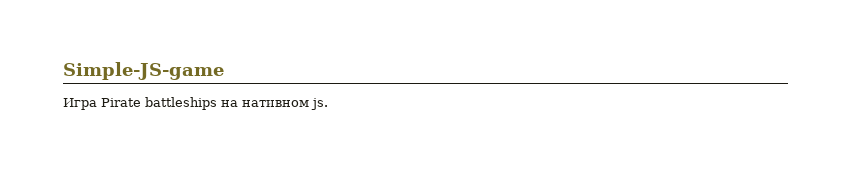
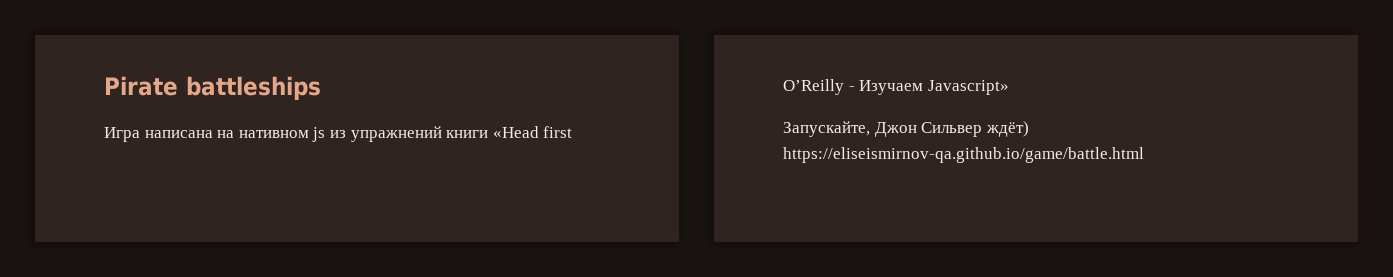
- Simple-JS-game
+ Pirate battleships
- Игра Pirate battleships на нативном js.
+ Игра написана на нативном js из упражнений книги «Head first O’Reilly - Изучаем Javascript»
+ Запускайте, Джон Сильвер ждёт) https://eliseismirnov-qa.github.io/game/battle.html

